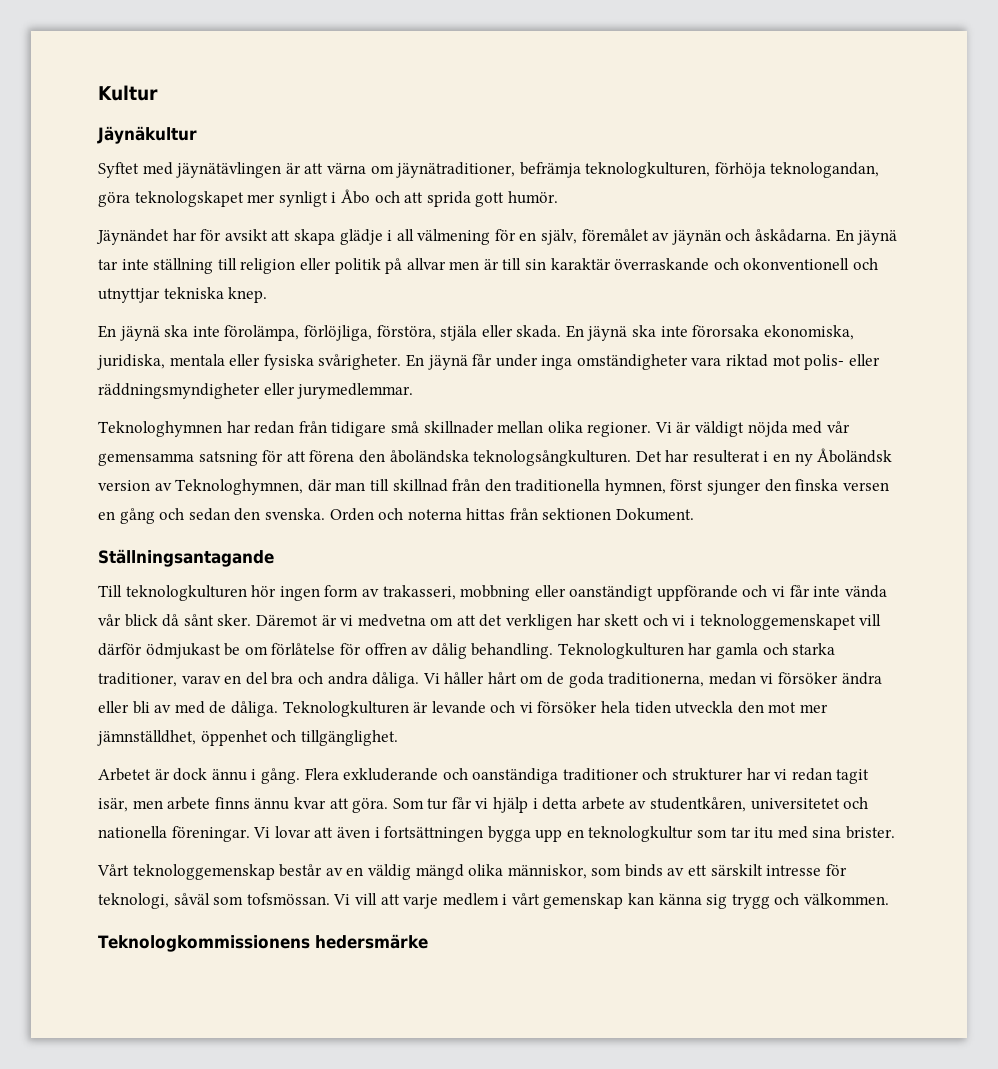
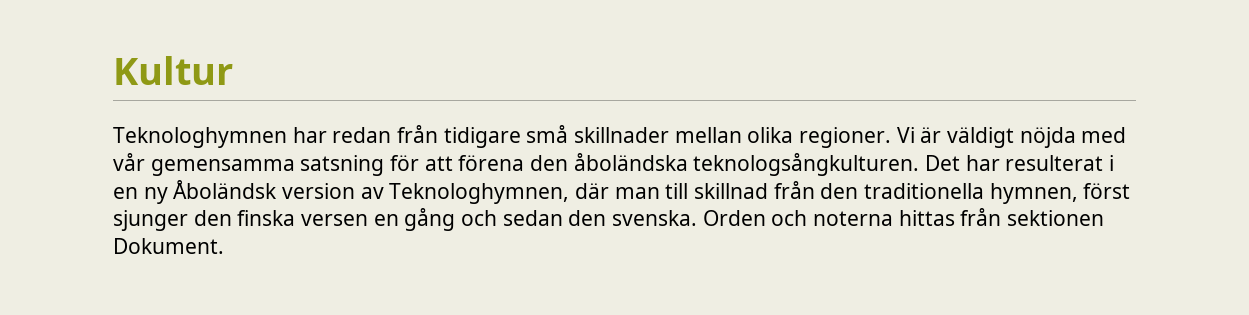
- Jäynäkultur
- Syftet med jäynätävlingen är att värna om jäynätraditioner, befrämja teknologkulturen, förhöja teknologandan, göra teknologskapet mer synligt i Åbo och att sprida gott humör.
- Jäynändet har för avsikt att skapa glädje i all välmening för en själv, föremålet av jäynän och åskådarna. En jäynä tar inte ställning till religion eller politik på allvar men är till sin karaktär överraskande och okonventionell och utnyttjar tekniska knep.
- En jäynä ska inte förolämpa, förlöjliga, förstöra, stjäla eller skada. En jäynä ska inte förorsaka ekonomiska, juridiska, mentala eller fysiska svårigheter. En jäynä får under inga omständigheter vara riktad mot polis- eller räddningsmyndigheter eller jurymedlemmar.
- Ställningsantagande
- Till teknologkulturen hör ingen form av trakasseri, mobbning eller oanständigt uppförande och vi får inte vända vår blick då sånt sker. Däremot är vi medvetna om att det verkligen har skett och vi i teknologgemenskapet vill därför ödmjukast be om förlåtelse för offren av dålig behandling. Teknologkulturen har gamla och starka traditioner, varav en del bra och andra dåliga. Vi håller hårt om de goda traditionerna, medan vi försöker ändra eller bli av med de dåliga. Teknologkulturen är levande och vi försöker hela tiden utveckla den mot mer jämnställdhet, öppenhet och tillgänglighet.
- Arbetet är dock ännu i gång. Flera exkluderande och oanständiga traditioner och strukturer har vi redan tagit isär, men arbete finns ännu kvar att göra. Som tur får vi hjälp i detta arbete av studentkåren, universitetet och nationella föreningar. Vi lovar att även i fortsättningen bygga upp en teknologkultur som tar itu med sina brister.
- Vårt teknologgemenskap består av en väldig mängd olika människor, som binds av ett särskilt intresse för teknologi, såväl som tofsmössan. Vi vill att varje medlem i vårt gemenskap kan känna sig trygg och välkommen.
- Teknologkommissionens hedersmärke

